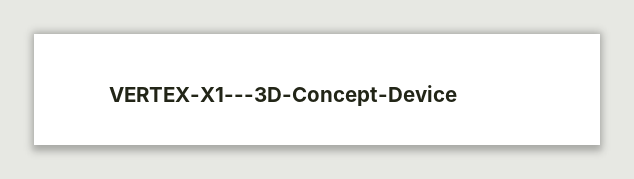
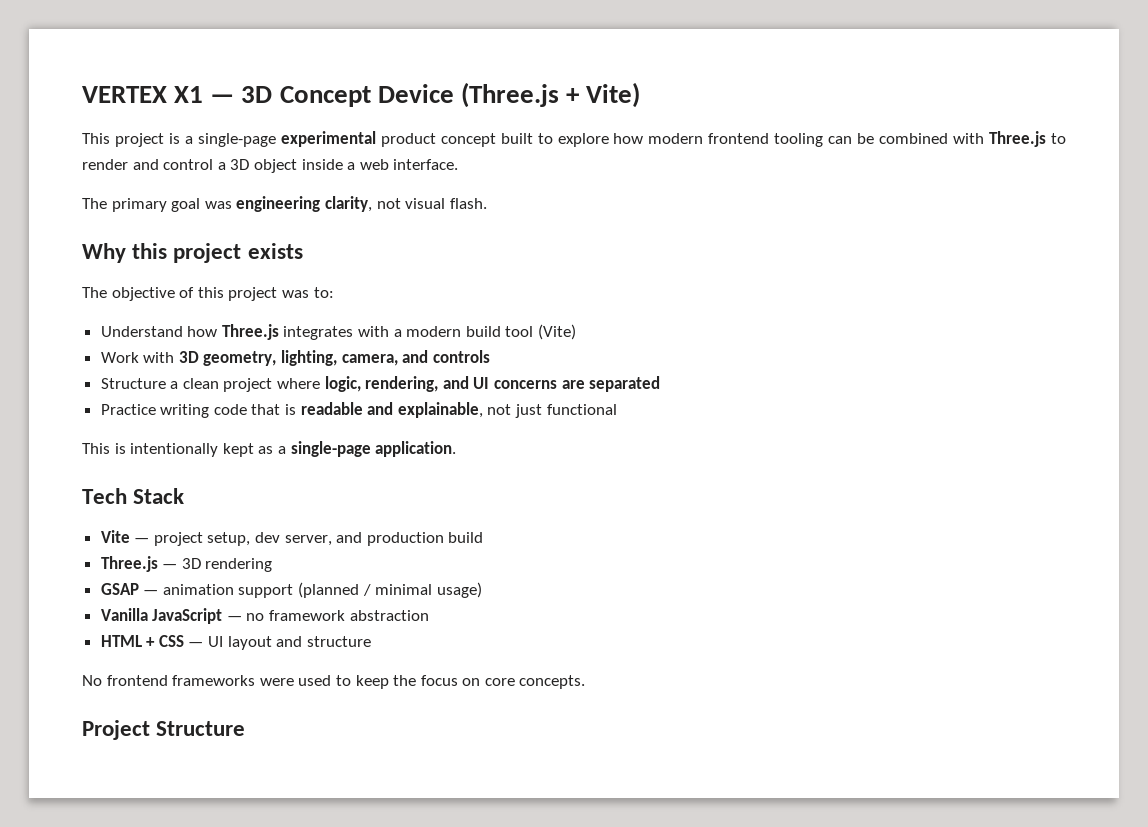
- VERTEX-X1---3D-Concept-Device
+ VERTEX X1 — 3D Concept Device (Three.js + Vite)
+ This project is a single-page experimental product concept built to explore how modern frontend tooling can be combined with Three.js to render and control a 3D object inside a web interface.
+ The primary goal was engineering clarity, not visual flash.
+ Why this project exists
+ The objective of this project was to:
+ Understand how Three.js integrates with a modern build tool (Vite)
+ Work with 3D geometry, lighting, camera, and controls
+ Structure a clean project where logic, rendering, and UI concerns are separated
+ Practice writing code that is readable and explainable, not just functional
+ This is intentionally kept as a single-page application.
+ Tech Stack
+ Vite — project setup, dev server, and production build
+ Three.js — 3D rendering
+ GSAP — animation support (planned / minimal usage)
+ Vanilla JavaScript — no framework abstraction
+ HTML + CSS — UI layout and structure
+ No frontend frameworks were used to keep the focus on core concepts.
+ Project Structure

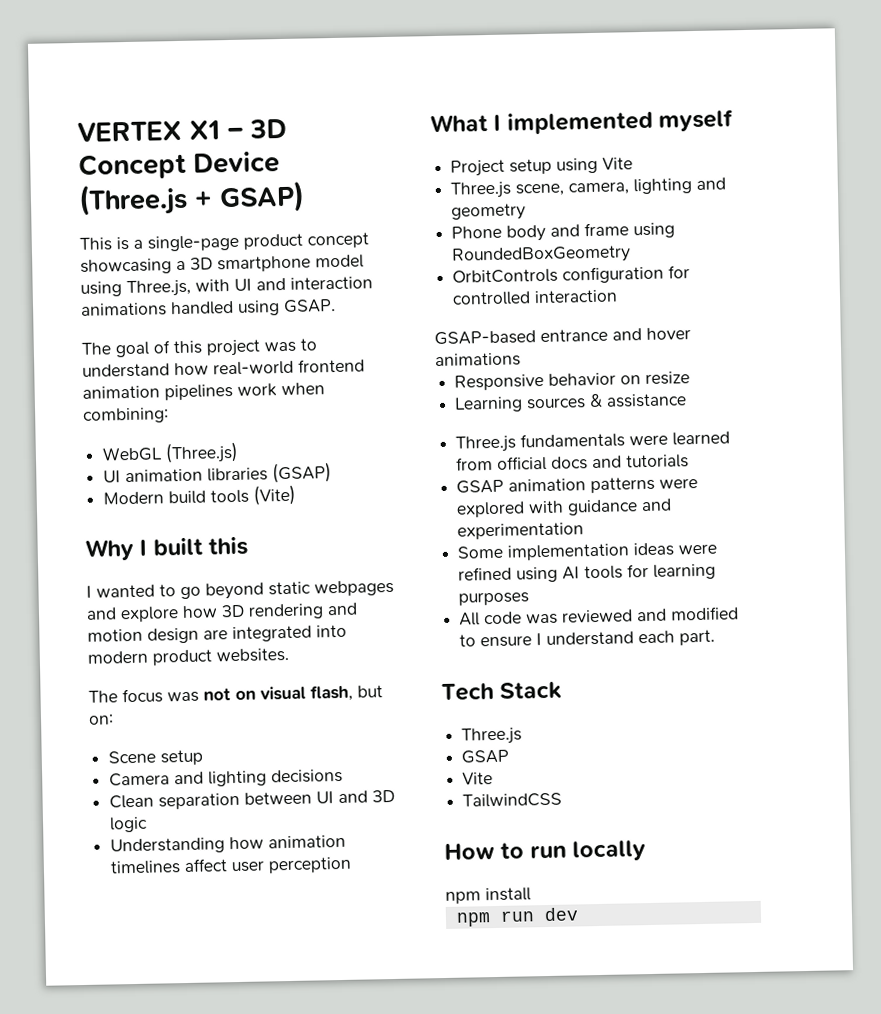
- VERTEX X1 — 3D Concept Device (Three.js + Vite)
- This project is a single-page experimental product concept built to explore how modern frontend tooling can be combined with Three.js to render and control a 3D object inside a web interface.
- The primary goal was engineering clarity, not visual flash.
- Why this project exists
- The objective of this project was to:
- Understand how Three.js integrates with a modern build tool (Vite)
- Work with 3D geometry, lighting, camera, and controls
- Structure a clean project where logic, rendering, and UI concerns are separated
- Practice writing code that is readable and explainable, not just functional
- This is intentionally kept as a single-page application.
+ VERTEX X1 – 3D Concept Device (Three.js + GSAP)
+ This is a single-page product concept showcasing a 3D smartphone model using Three.js, with UI and interaction animations handled using GSAP.
+ The goal of this project was to understand how real-world frontend animation pipelines work when combining:
+ WebGL (Three.js)
+ UI animation libraries (GSAP)
+ Modern build tools (Vite)
+ Why I built this
+ I wanted to go beyond static webpages and explore how 3D rendering and motion design are integrated into modern product websites.
+ The focus was not on visual flash, but on:
+ Scene setup
+ Camera and lighting decisions
+ Clean separation between UI and 3D logic
+ Understanding how animation timelines affect user perception
+ What I implemented myself
+ Project setup using Vite
+ Three.js scene, camera, lighting and geometry
+ Phone body and frame using RoundedBoxGeometry
+ OrbitControls configuration for controlled interaction
+ GSAP-based entrance and hover animations
+ Responsive behavior on resize
+ Learning sources & assistance
+ Three.js fundamentals were learned from official docs and tutorials
+ GSAP animation patterns were explored with guidance and experimentation
+ Some implementation ideas were refined using AI tools for learning purposes
+ All code was reviewed and modified to ensure I understand each part.
  Tech Stack
- Vite — project setup, dev server, and production build
- Three.js — 3D rendering
- GSAP — animation support (planned / minimal usage)
- Vanilla JavaScript — no framework abstraction
- HTML + CSS — UI layout and structure
- No frontend frameworks were used to keep the focus on core concepts.
- Project Structure
+ Three.js
+ GSAP
+ Vite
+ TailwindCSS
+ How to run locally
+ npm install
+ npm run dev

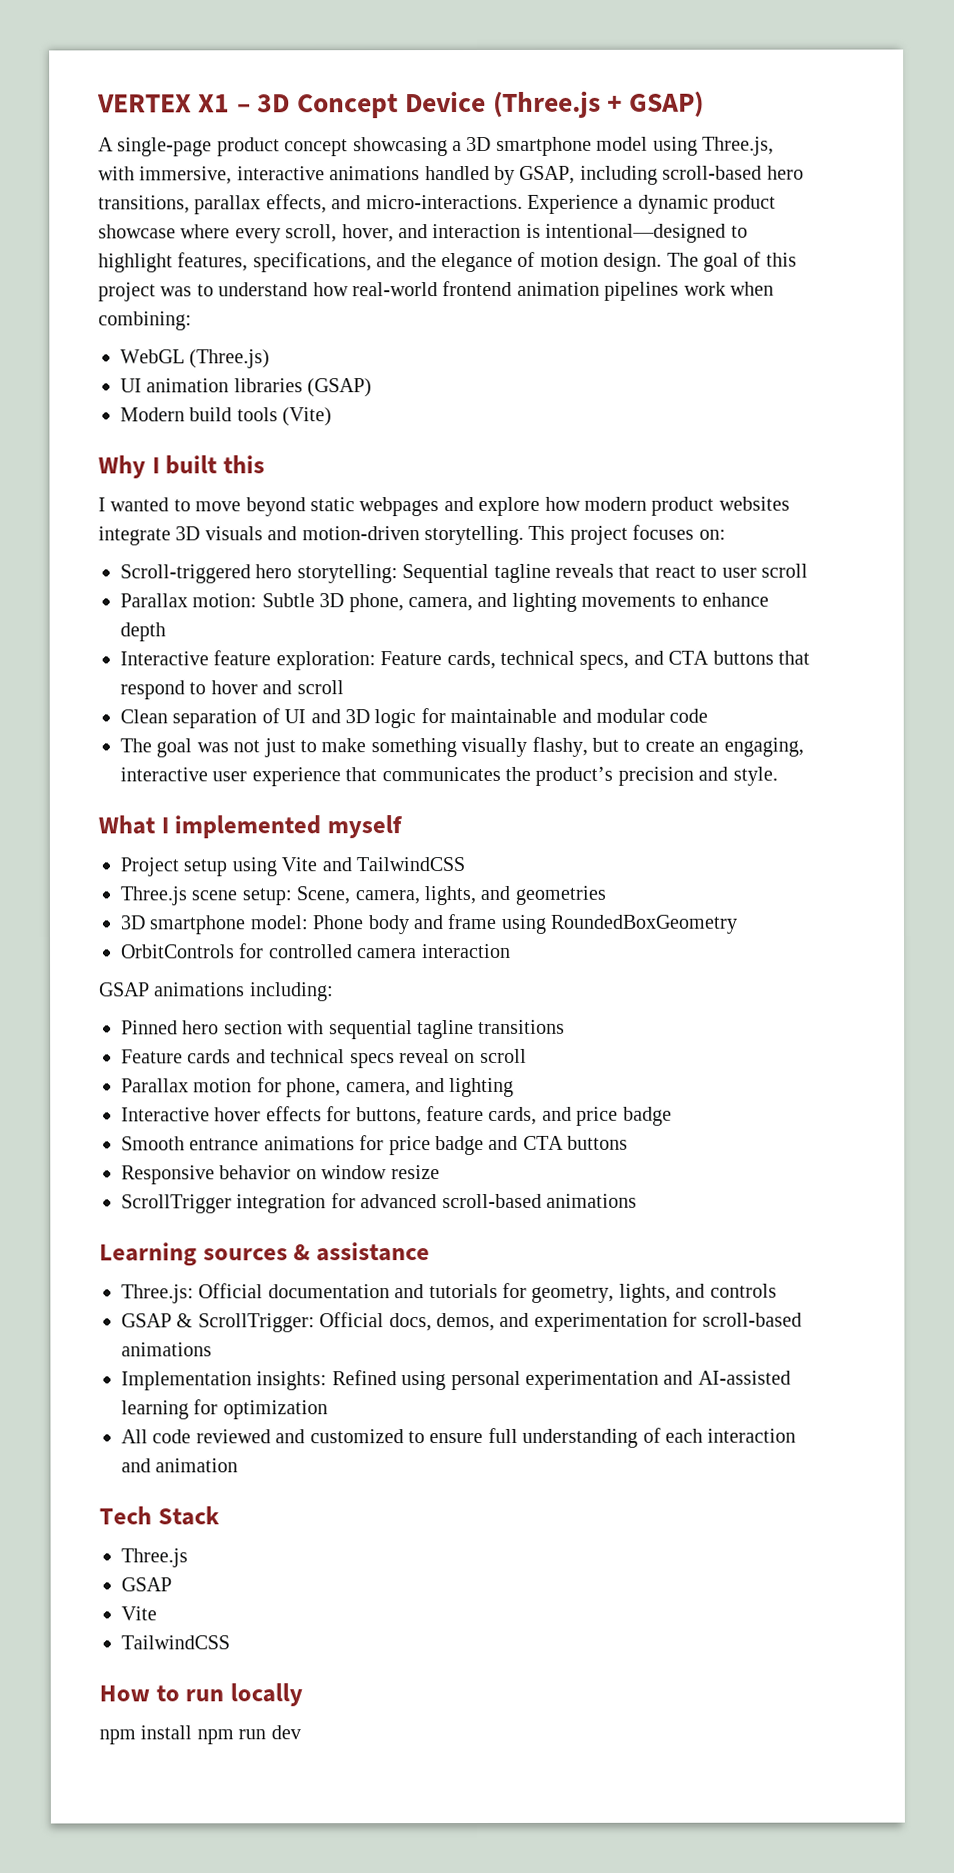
- This is a single-page product concept showcasing a 3D smartphone model using Three.js, with UI and interaction animations handled using GSAP.
- The goal of this project was to understand how real-world frontend animation pipelines work when combining:
+ A single-page product concept showcasing a 3D smartphone model using Three.js, with immersive, interactive animations handled by GSAP, including scroll-based hero transitions, parallax effects, and micro-interactions. Experience a dynamic product showcase where every scroll, hover, and interaction is intentional—designed to highlight features, specifications, and the elegance of motion design. The goal of this project was to understand how real-world frontend animation pipelines work when combining:
- I wanted to go beyond static webpages and explore how 3D rendering and motion design are integrated into modern product websites.
- The focus was not on visual flash, but on:
- Scene setup
- Camera and lighting decisions
+ I wanted to move beyond static webpages and explore how modern product websites integrate 3D visuals and motion-driven storytelling. This project focuses on:
+ Scroll-triggered hero storytelling: Sequential tagline reveals that react to user scroll
+ Parallax motion: Subtle 3D phone, camera, and lighting movements to enhance depth
+ Interactive feature exploration: Feature cards, technical specs, and CTA buttons that respond to hover and scroll
- Clean separation between UI and 3D logic
- Understanding how animation timelines affect user perception
+ Clean separation of UI and 3D logic for maintainable and modular code
+ The goal was not just to make something visually flashy, but to create an engaging, interactive user experience that communicates the product’s precision and style.
- Project setup using Vite
- Three.js scene, camera, lighting and geometry
- Phone body and frame using RoundedBoxGeometry
+ Project setup using Vite and TailwindCSS
+ Three.js scene setup: Scene, camera, lights, and geometries
+ 3D smartphone model: Phone body and frame using RoundedBoxGeometry
- OrbitControls configuration for controlled interaction
+ OrbitControls for controlled camera interaction
- GSAP-based entrance and hover animations
+ GSAP animations including:
+ Pinned hero section with sequential tagline transitions
+ Feature cards and technical specs reveal on scroll
+ Parallax motion for phone, camera, and lighting
+ Interactive hover effects for buttons, feature cards, and price badge
+ Smooth entrance animations for price badge and CTA buttons
- Responsive behavior on resize
+ Responsive behavior on window resize
+ ScrollTrigger integration for advanced scroll-based animations
  Learning sources & assistance
- Three.js fundamentals were learned from official docs and tutorials
- GSAP animation patterns were explored with guidance and experimentation
- Some implementation ideas were refined using AI tools for learning purposes
+ Three.js: Official documentation and tutorials for geometry, lights, and controls
+ GSAP & ScrollTrigger: Official docs, demos, and experimentation for scroll-based animations
+ Implementation insights: Refined using personal experimentation and AI-assisted learning for optimization
- All code was reviewed and modified to ensure I understand each part.
+ All code reviewed and customized to ensure full understanding of each interaction and animation
- npm install
- npm run dev
+ npm install npm run dev

